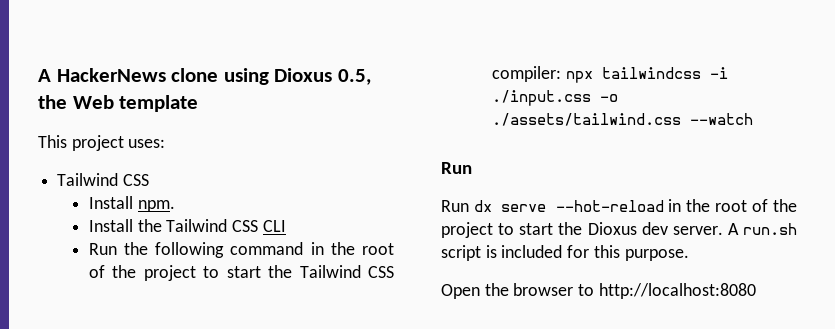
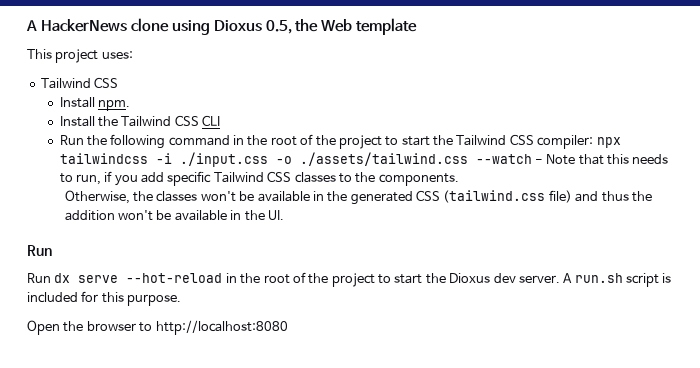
- Run the following command in the root of the project to start the Tailwind CSS compiler: npx tailwindcss -i ./input.css -o ./assets/tailwind.css --watch
+ Run the following command in the root of the project to start the Tailwind CSS compiler: npx tailwindcss -i ./input.css -o ./assets/tailwind.css --watch - Note that this needs to run, if you add specific Tailwind CSS classes to the components.
+ Otherwise, the classes won't be available in the generated CSS (tailwind.css file) and thus the addition won't be available in the UI.

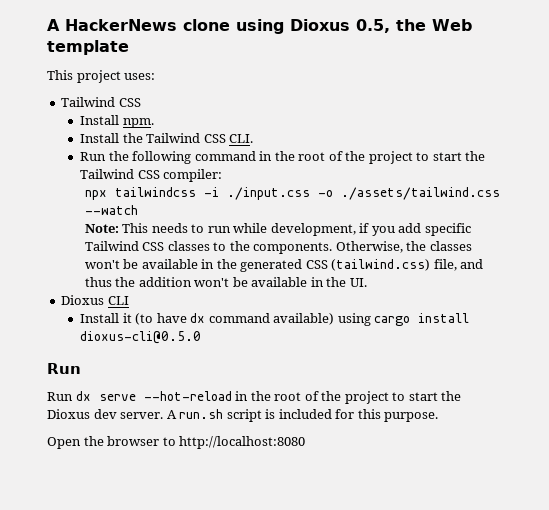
- Install the Tailwind CSS CLI
+ Install the Tailwind CSS CLI.
- Run the following command in the root of the project to start the Tailwind CSS compiler: npx tailwindcss -i ./input.css -o ./assets/tailwind.css --watch - Note that this needs to run, if you add specific Tailwind CSS classes to the components.
- Otherwise, the classes won't be available in the generated CSS (tailwind.css file) and thus the addition won't be available in the UI.
+ Run the following command in the root of the project to start the Tailwind CSS compiler:
+ npx tailwindcss -i ./input.css -o ./assets/tailwind.css --watch
+ Note: This needs to run while development, if you add specific Tailwind CSS classes to the components. Otherwise, the classes won't be available in the generated CSS (tailwind.css) file, and thus the addition won't be available in the UI.
+ Dioxus CLI
+ Install it (to have dx command available) using cargo install dioxus-cli@0.5.0

